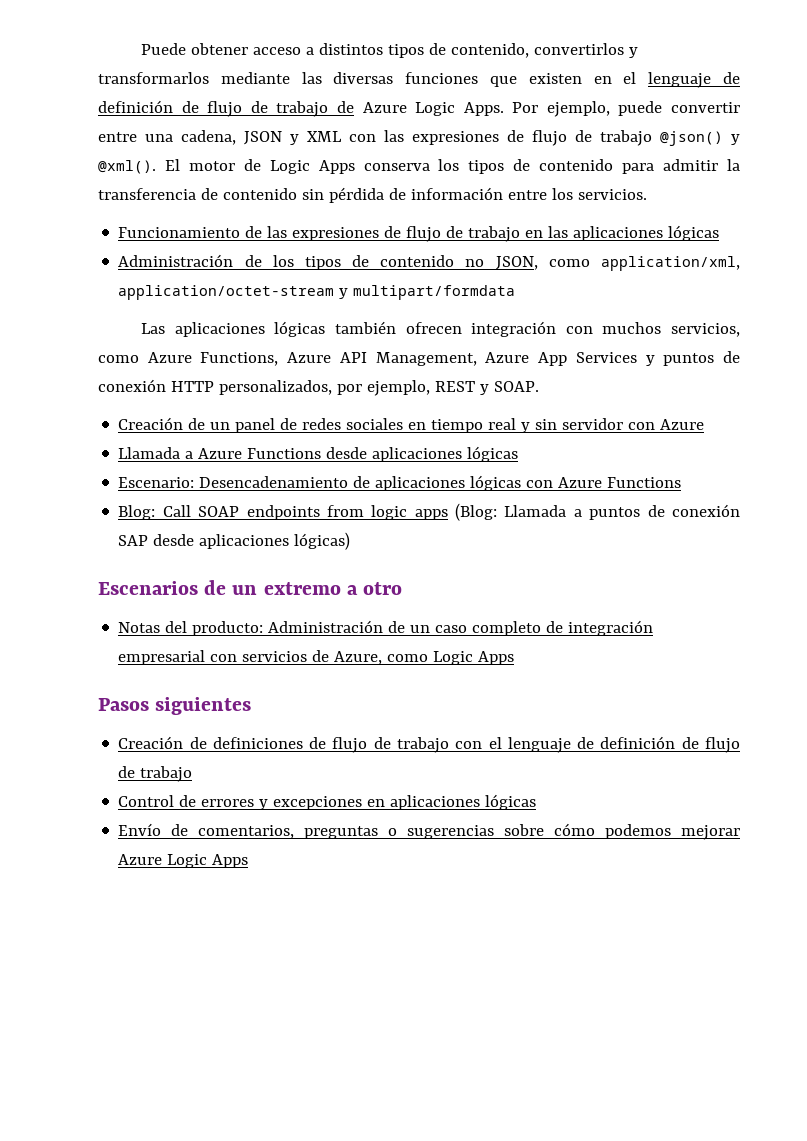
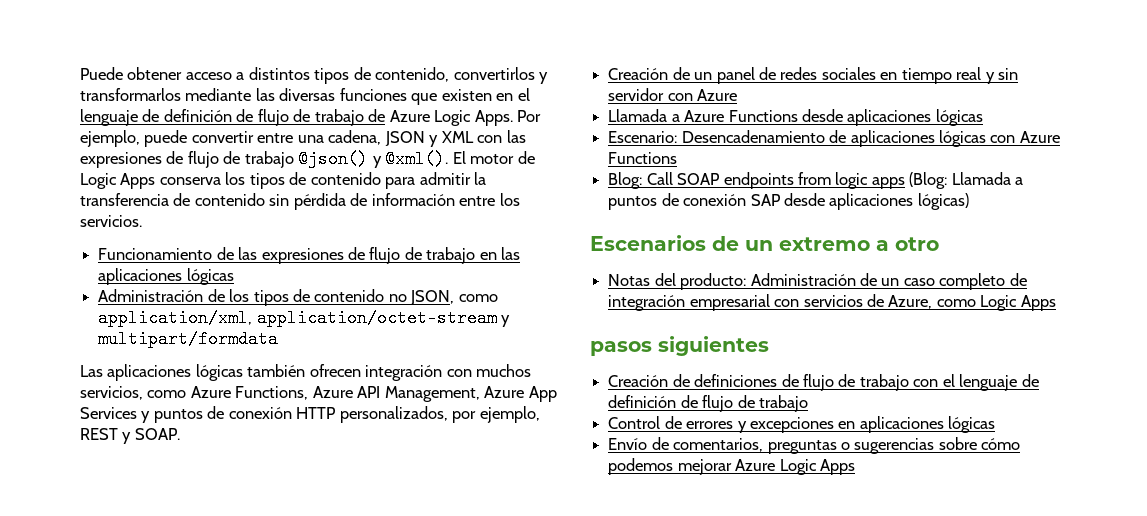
- Pasos siguientes
+ pasos siguientes

